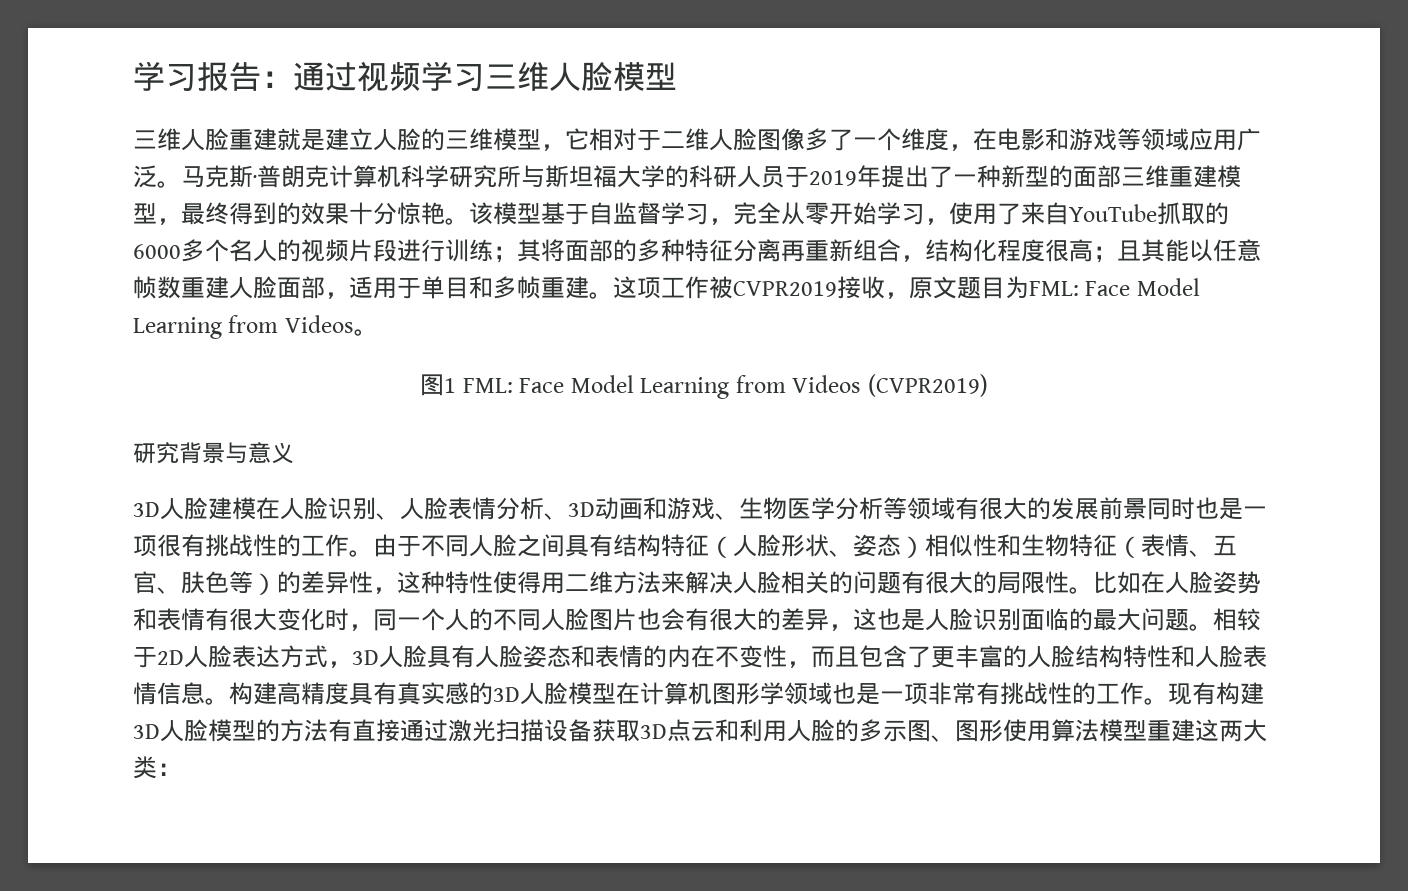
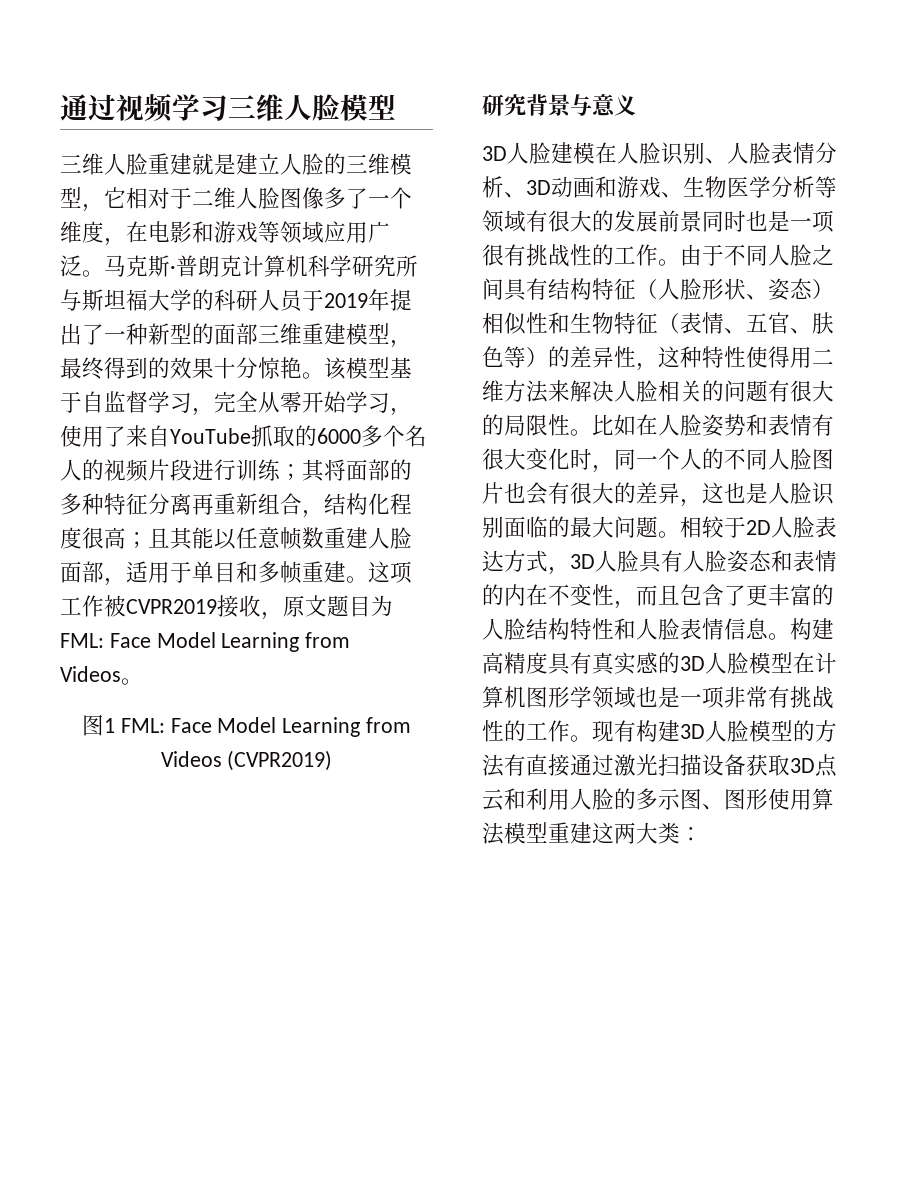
- 学习报告：通过视频学习三维人脸模型
+ 通过视频学习三维人脸模型

